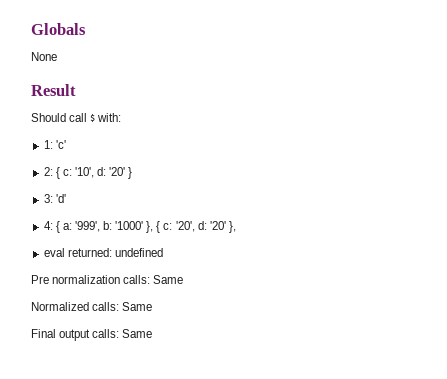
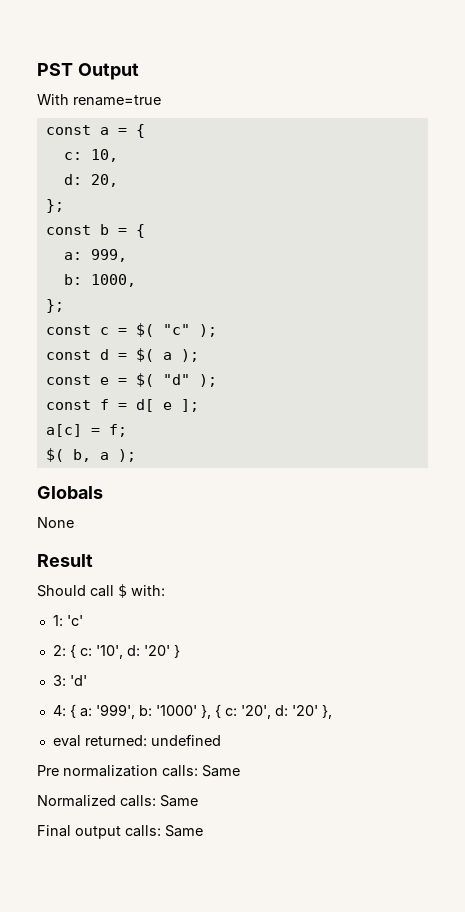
+ PST Output
+ With rename=true
+ const a = {
+ c: 10,
+ d: 20,
+ };
+ const b = {
+ a: 999,
+ b: 1000,
+ };
+ const c = $( "c" );
+ const d = $( a );
+ const e = $( "d" );
+ const f = d[ e ];
+ a[c] = f;
+ $( b, a );

